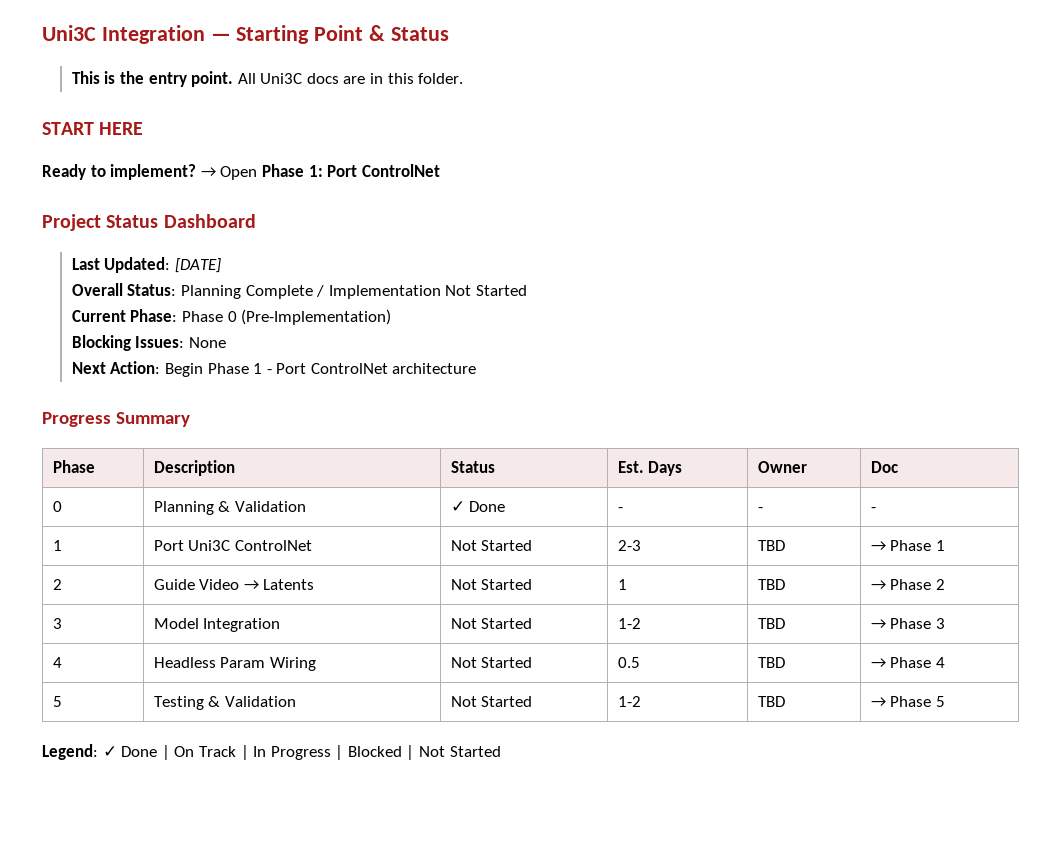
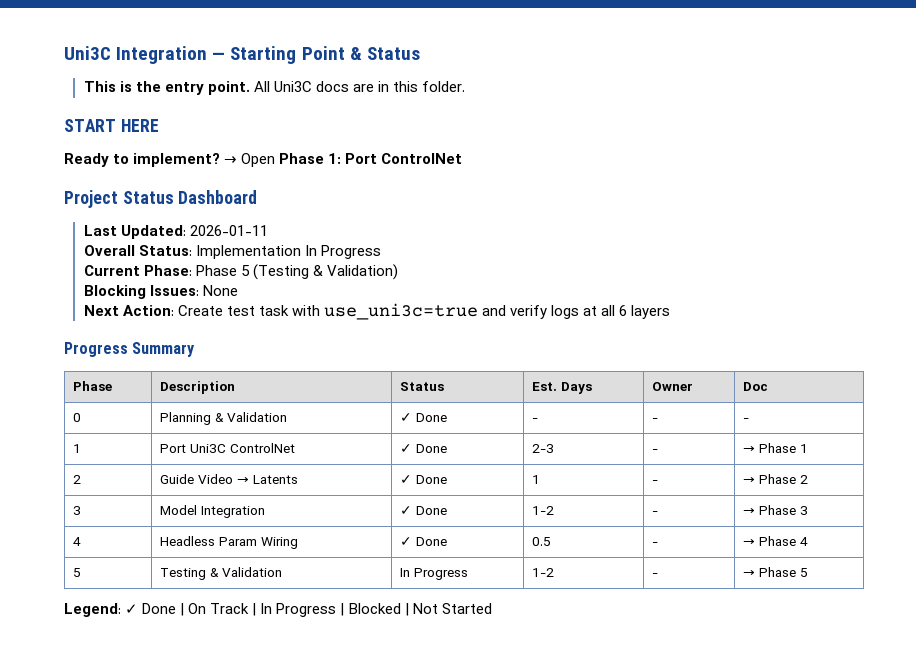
- Last Updated: [DATE]
+ Last Updated: 2026-01-11
- Overall Status: Planning Complete / Implementation Not Started
+ Overall Status: Implementation In Progress
- Current Phase: Phase 0 (Pre-Implementation)
+ Current Phase: Phase 5 (Testing & Validation)
- Next Action: Begin Phase 1 - Port ControlNet architecture
+ Next Action: Create test task with use_uni3c=true and verify logs at all 6 layers
- 1 | Port Uni3C ControlNet | Not Started | 2-3 | TBD | → Phase 1
+ 1 | Port Uni3C ControlNet | ✓ Done | 2-3 | - | → Phase 1
- 2 | Guide Video → Latents | Not Started | 1 | TBD | → Phase 2
+ 2 | Guide Video → Latents | ✓ Done | 1 | - | → Phase 2
- 3 | Model Integration | Not Started | 1-2 | TBD | → Phase 3
+ 3 | Model Integration | ✓ Done | 1-2 | - | → Phase 3
- 4 | Headless Param Wiring | Not Started | 0.5 | TBD | → Phase 4
+ 4 | Headless Param Wiring | ✓ Done | 0.5 | - | → Phase 4
- 5 | Testing & Validation | Not Started | 1-2 | TBD | → Phase 5
+ 5 | Testing & Validation | In Progress | 1-2 | - | → Phase 5

